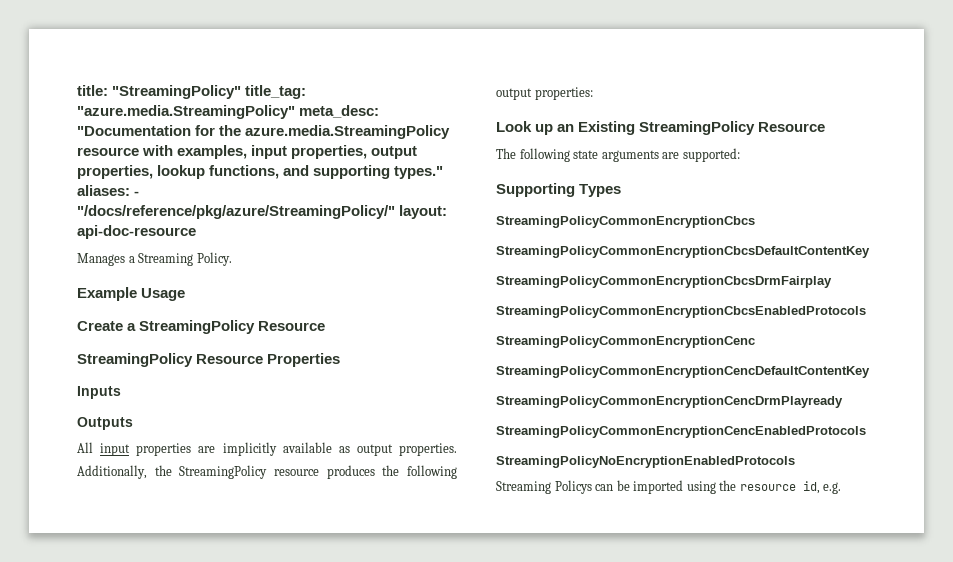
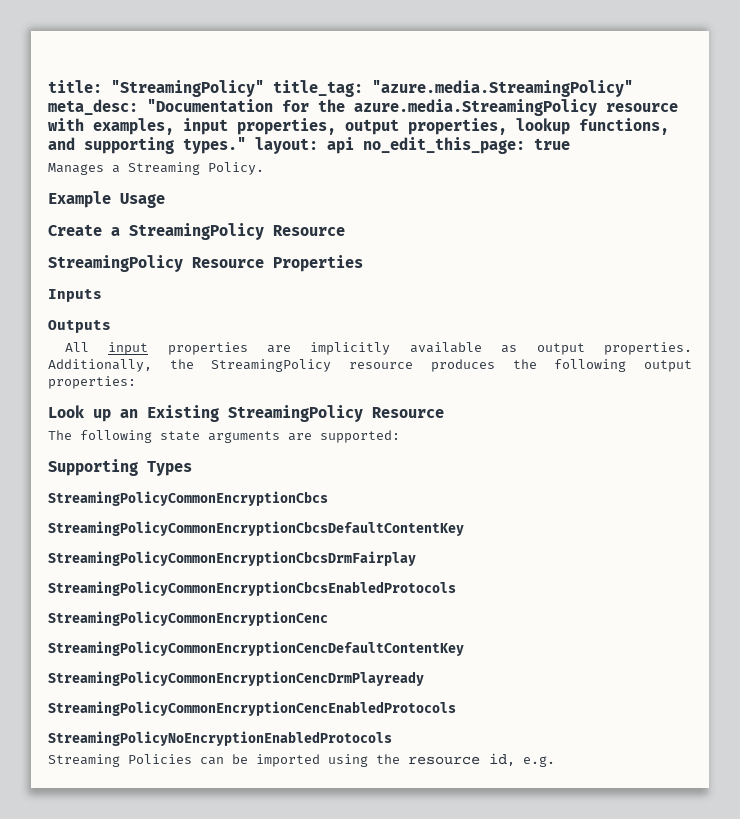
- title: "StreamingPolicy" title_tag: "azure.media.StreamingPolicy" meta_desc: "Documentation for the azure.media.StreamingPolicy resource with examples, input properties, output properties, lookup functions, and supporting types." aliases: - "/docs/reference/pkg/azure/StreamingPolicy/" layout: api-doc-resource
+ title: "StreamingPolicy" title_tag: "azure.media.StreamingPolicy" meta_desc: "Documentation for the azure.media.StreamingPolicy resource with examples, input properties, output properties, lookup functions, and supporting types." layout: api no_edit_this_page: true
- Streaming Policys can be imported using the resource id, e.g.
+ Streaming Policies can be imported using the resource id, e.g.

